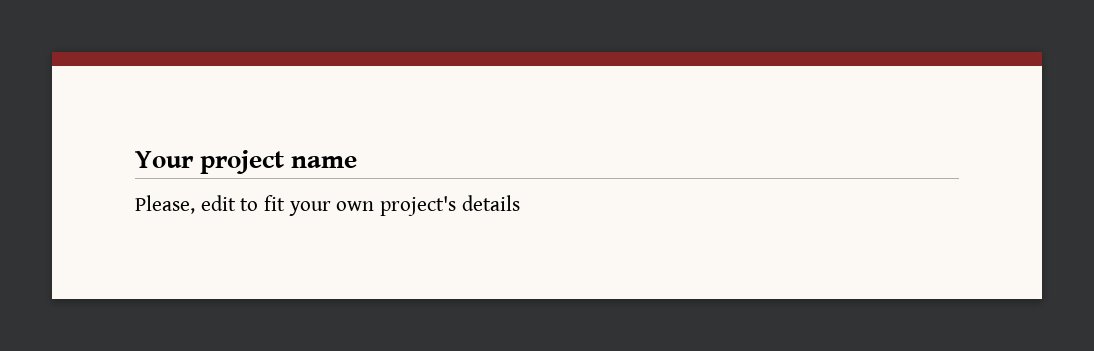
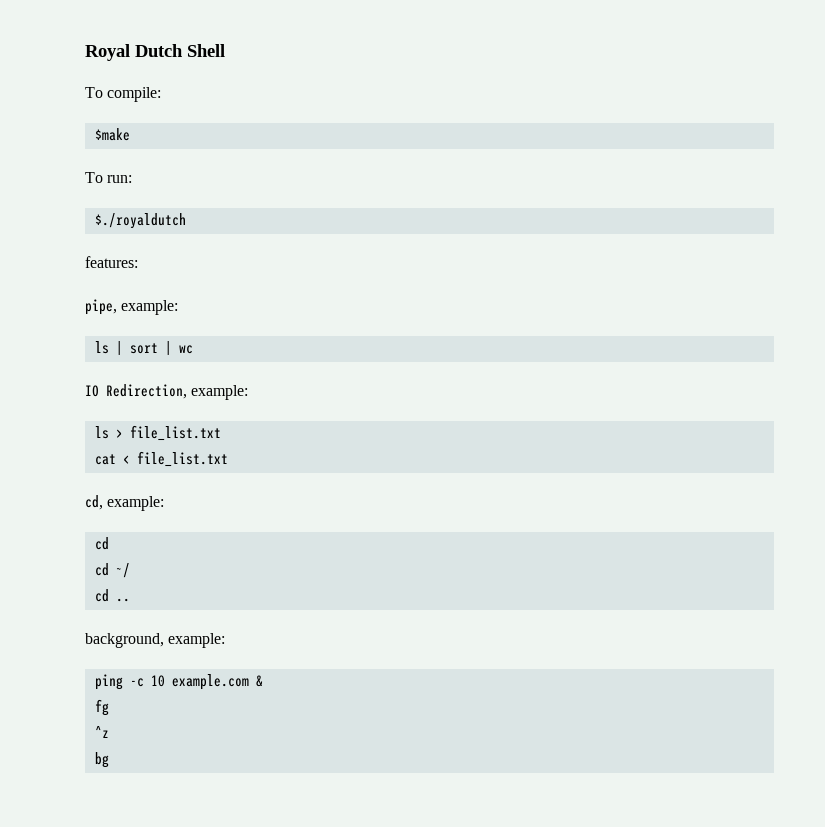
- Your project name
- Please, edit to fit your own project's details
+ Royal Dutch Shell
+ To compile:
+ $make
+ To run:
+ $./royaldutch
+ features:
+ pipe, example:
+ ls | sort | wc
+ IO Redirection, example:
+ ls > file_list.txt
+ cat < file_list.txt
+ cd, example:
+ cd
+ cd ~/
+ cd ..
+ background, example:
+ ping -c 10 example.com &
+ fg
+ ^z
+ bg

